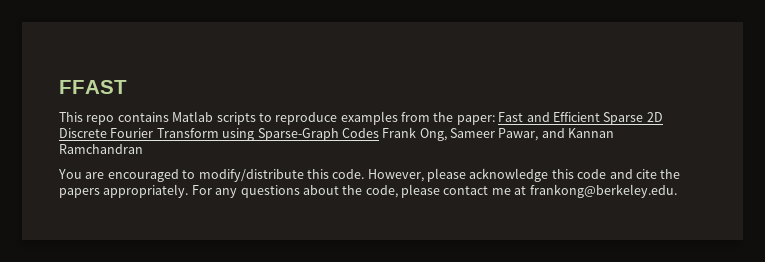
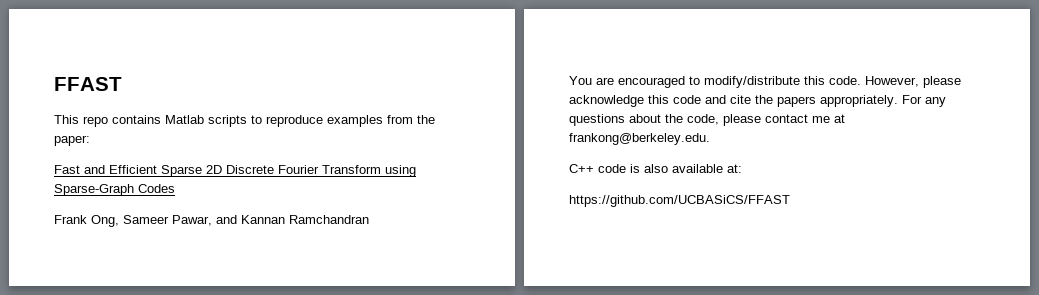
- This repo contains Matlab scripts to reproduce examples from the paper: Fast and Efficient Sparse 2D Discrete Fourier Transform using Sparse-Graph Codes Frank Ong, Sameer Pawar, and Kannan Ramchandran
+ This repo contains Matlab scripts to reproduce examples from the paper:
+ Fast and Efficient Sparse 2D Discrete Fourier Transform using Sparse-Graph Codes
+ Frank Ong, Sameer Pawar, and Kannan Ramchandran
+ C++ code is also available at:
+ https://github.com/UCBASiCS/FFAST

